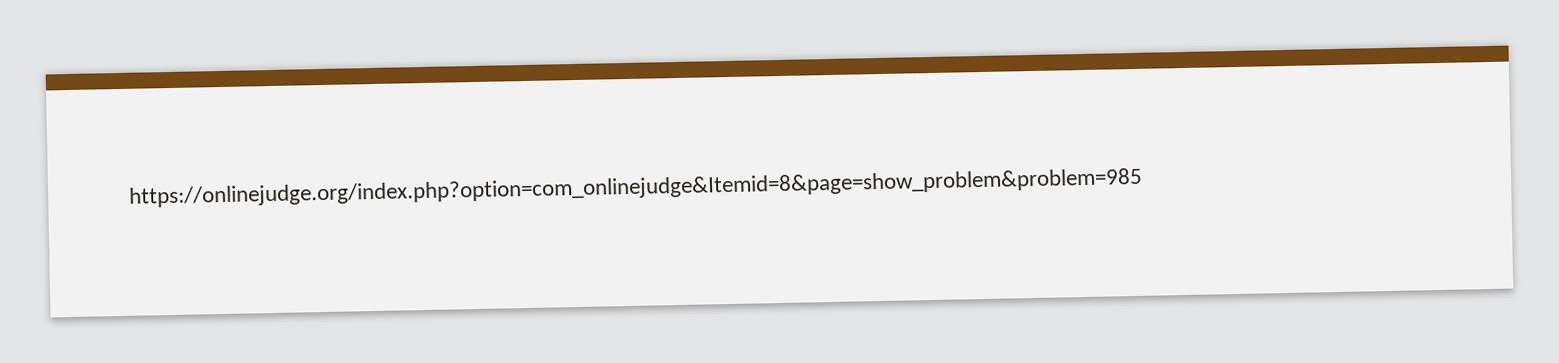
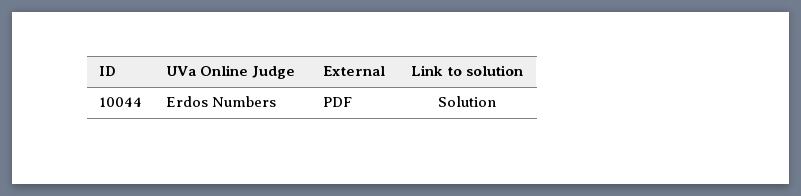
- https://onlinejudge.org/index.php?option=com_onlinejudge&Itemid=8&page=show_problem&problem=985
+ ID | UVa Online Judge | External | Link to solution
+ 10044 | Erdos Numbers | PDF | Solution

